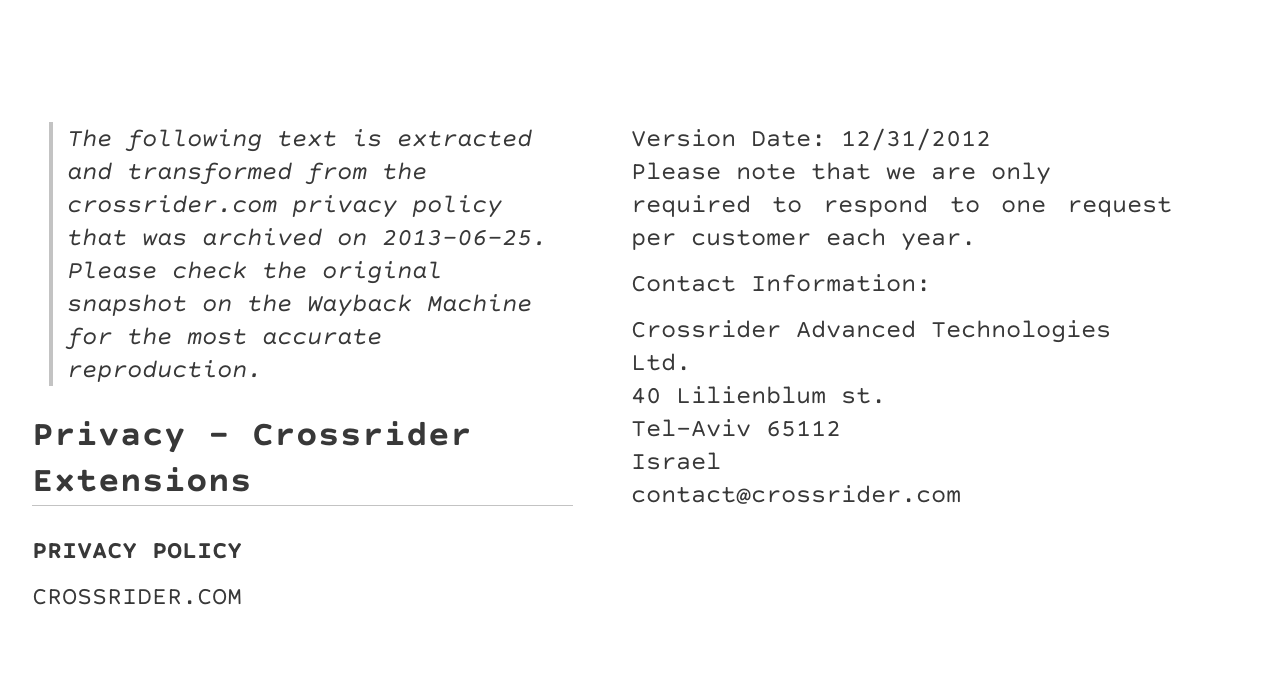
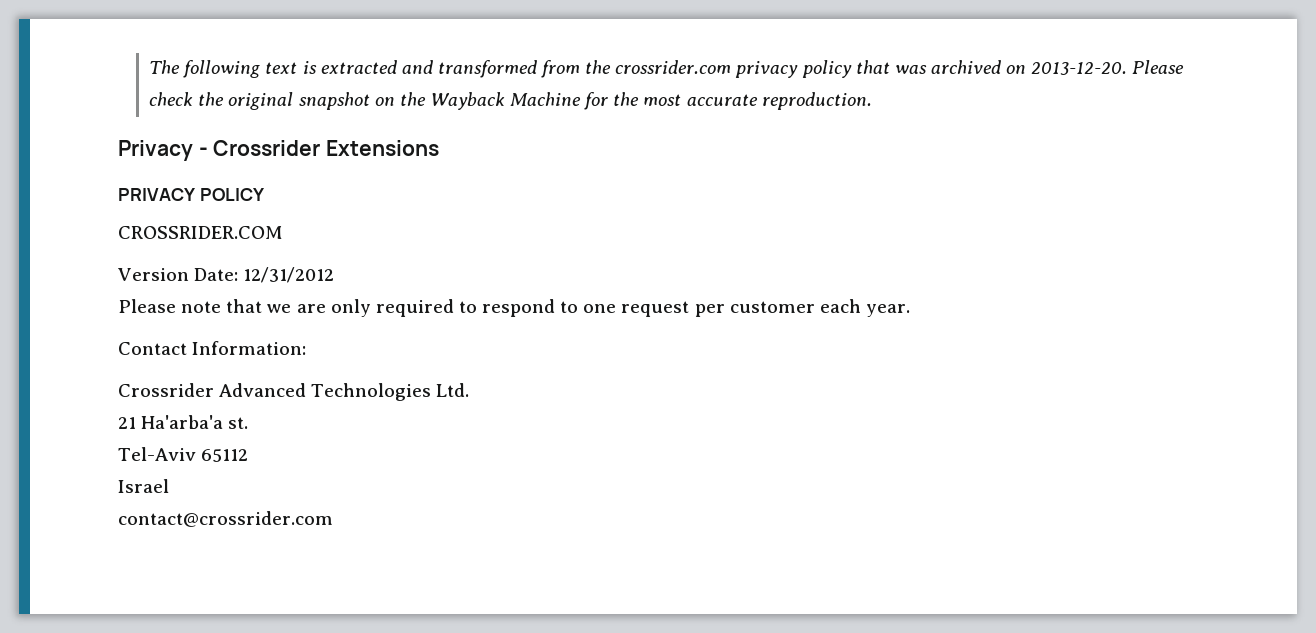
- The following text is extracted and transformed from the crossrider.com privacy policy that was archived on 2013-06-25.
+ The following text is extracted and transformed from the crossrider.com privacy policy that was archived on 2013-12-20.
- 40 Lilienblum st.
+ 21 Ha'arba'a st.

